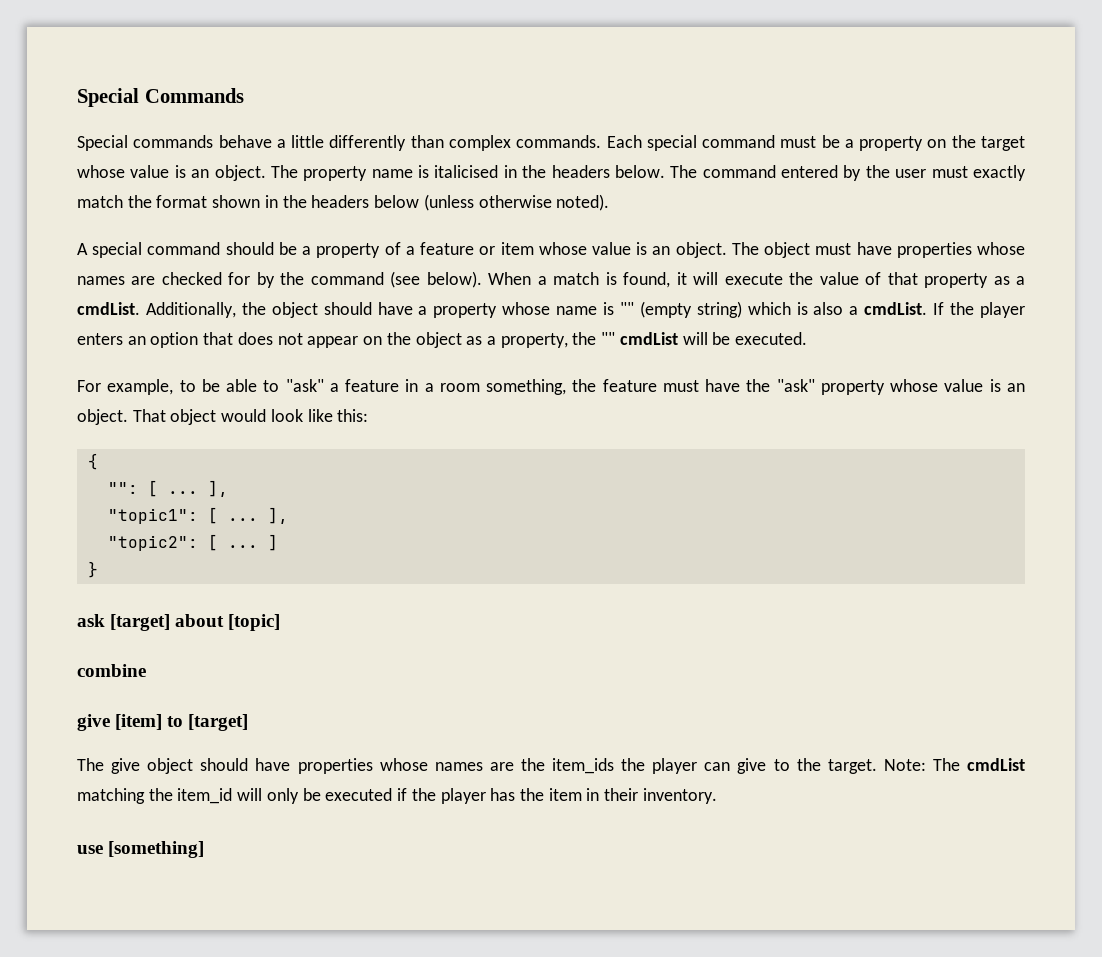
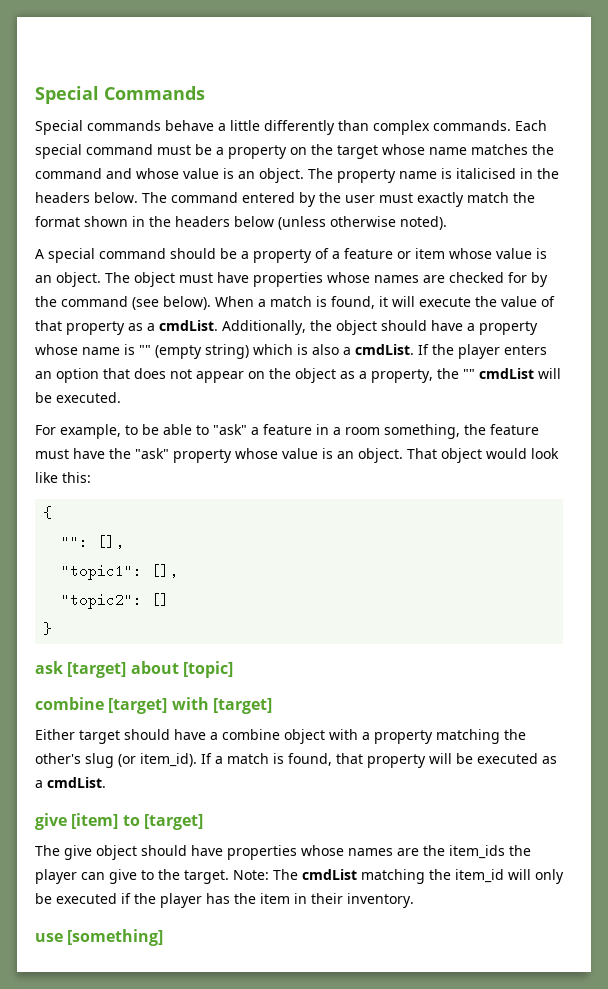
- Each special command must be a property on the target whose value is an object.
+ Each special command must be a property on the target whose name matches the command and whose value is an object.
- "": [ ... ],
- "topic1": [ ... ],
- "topic2": [ ... ]
+ "": [],
+ "topic1": [],
+ "topic2": []
- combine
+ combine [target] with [target]
+ Either target should have a combine object with a property matching the other's slug (or item_id). If a match is found, that property will be executed as a cmdList.

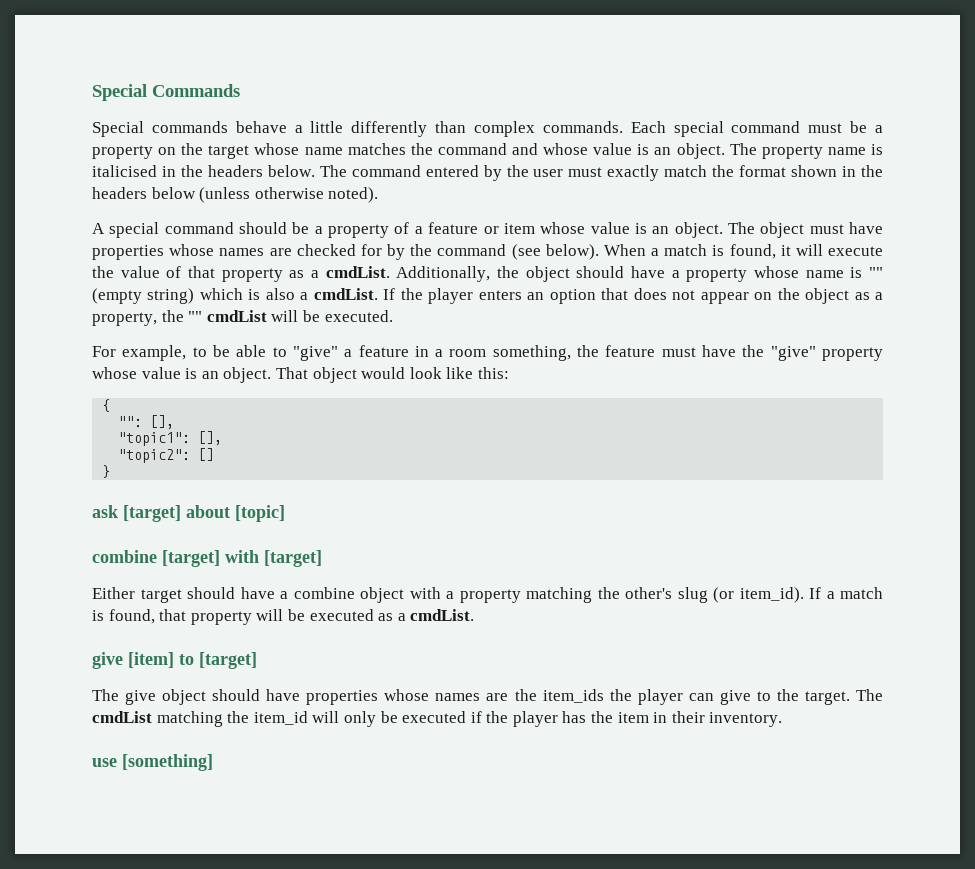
- For example, to be able to "ask" a feature in a room something, the feature must have the "ask" property whose value is an object.
+ For example, to be able to "give" a feature in a room something, the feature must have the "give" property whose value is an object.
- Note: The cmdList matching the item_id will only be executed if the player has the item in their inventory.
+ The cmdList matching the item_id will only be executed if the player has the item in their inventory.

